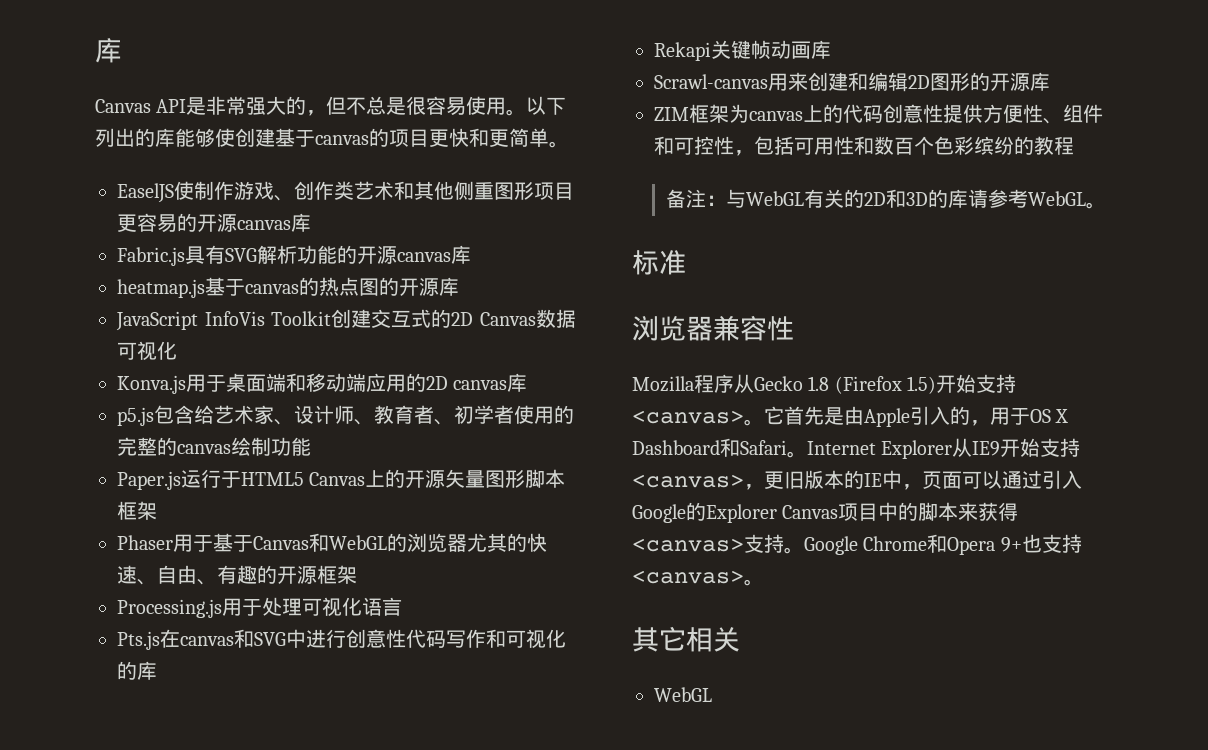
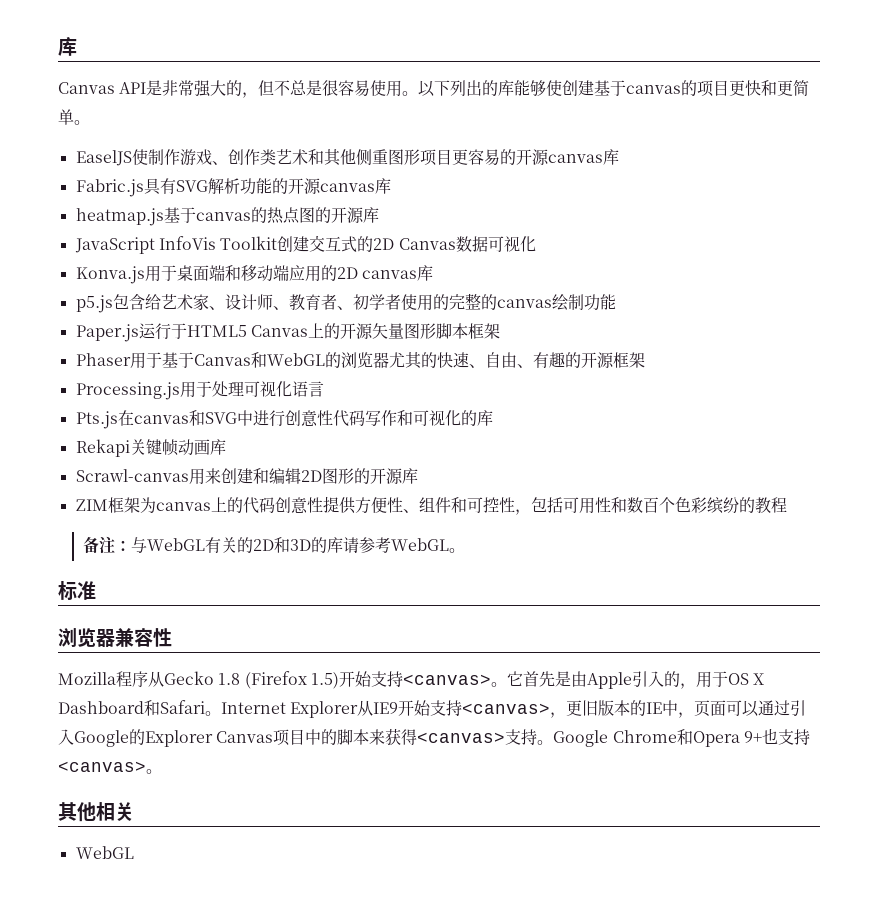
- 其它相关
+ 其他相关

